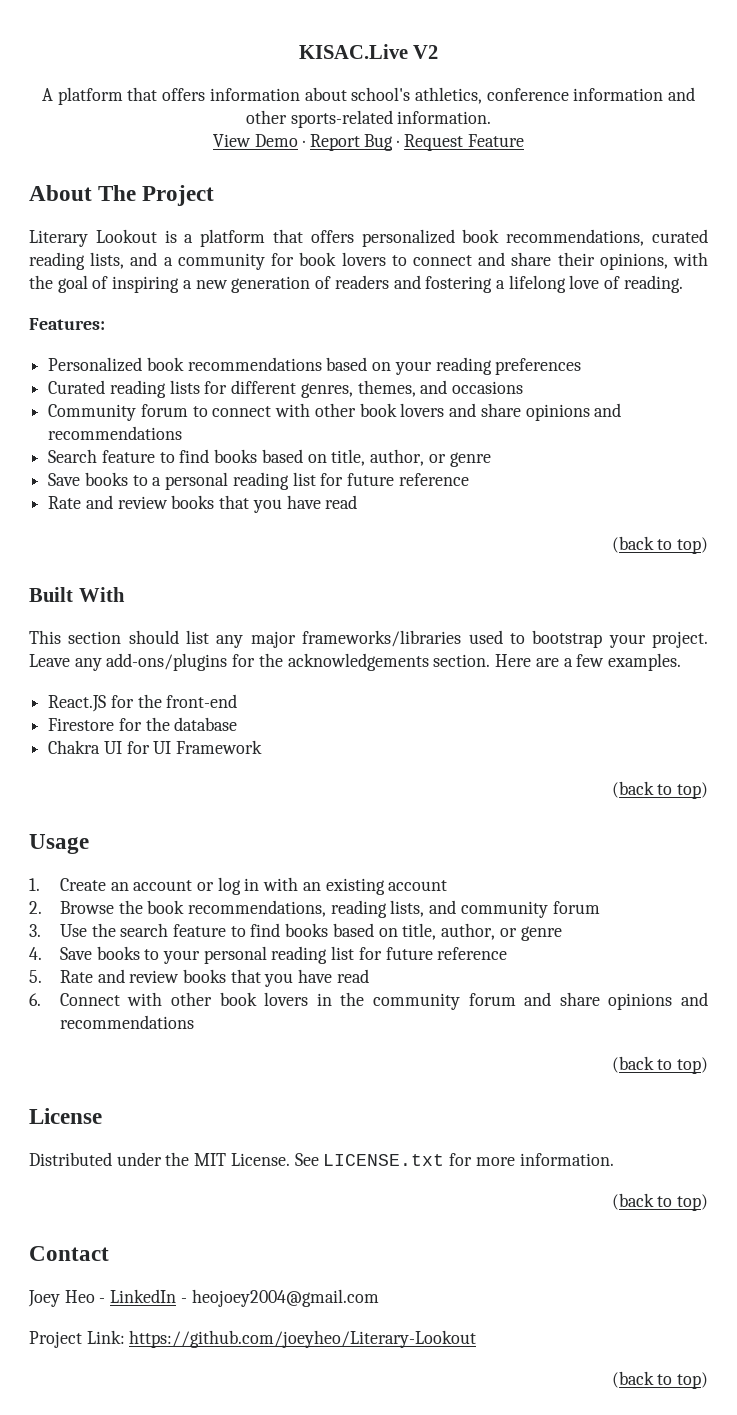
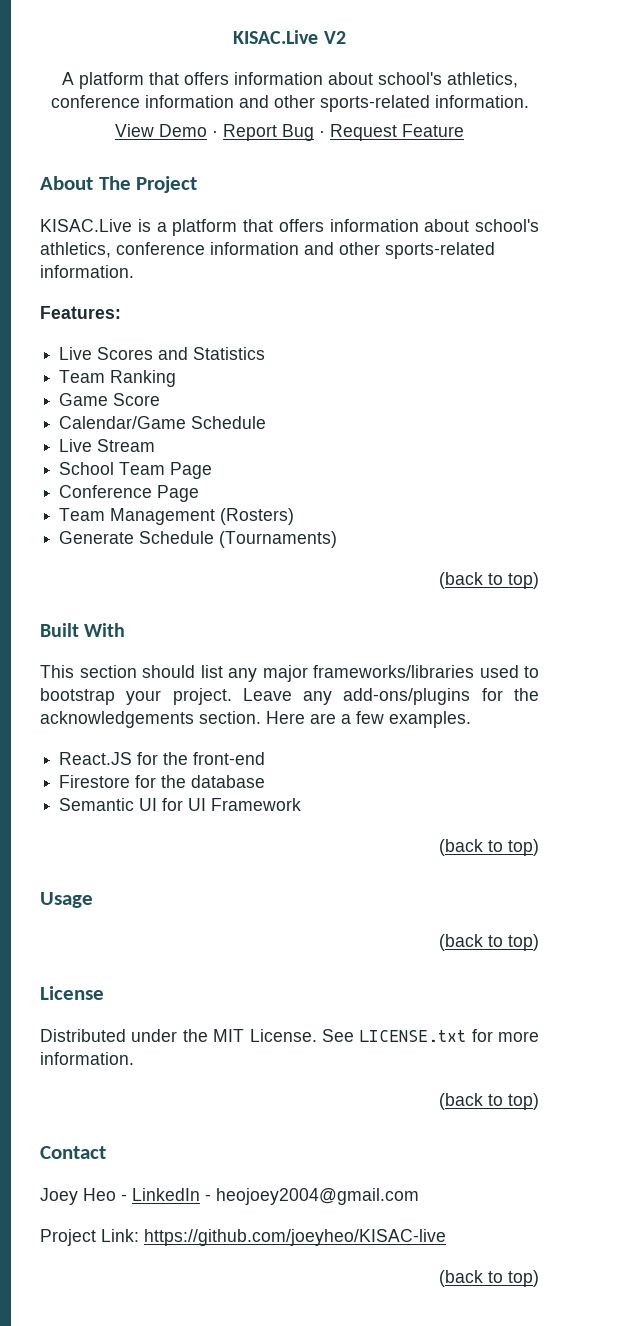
- Literary Lookout is a platform that offers personalized book recommendations, curated reading lists, and a community for book lovers to connect and share their opinions, with the goal of inspiring a new generation of readers and fostering a lifelong love of reading.
+ KISAC.Live is a platform that offers information about school's athletics, conference information and other sports-related information.
  Features:
- Personalized book recommendations based on your reading preferences
- Curated reading lists for different genres, themes, and occasions
- Community forum to connect with other book lovers and share opinions and recommendations
- Search feature to find books based on title, author, or genre
- Save books to a personal reading list for future reference
- Rate and review books that you have read
+ Live Scores and Statistics
+ Team Ranking
+ Game Score
+ Calendar/Game Schedule
+ Live Stream
+ School Team Page
+ Conference Page
+ Team Management (Rosters)
+ Generate Schedule (Tournaments)
- Chakra UI for UI Framework
+ Semantic UI for UI Framework
- 1. Create an account or log in with an existing account
- 2. Browse the book recommendations, reading lists, and community forum
- 3. Use the search feature to find books based on title, author, or genre
- 4. Save books to your personal reading list for future reference
- 5. Rate and review books that you have read
- 6. Connect with other book lovers in the community forum and share opinions and recommendations
- Project Link: https://github.com/joeyheo/Literary-Lookout
+ Project Link: https://github.com/joeyheo/KISAC-live

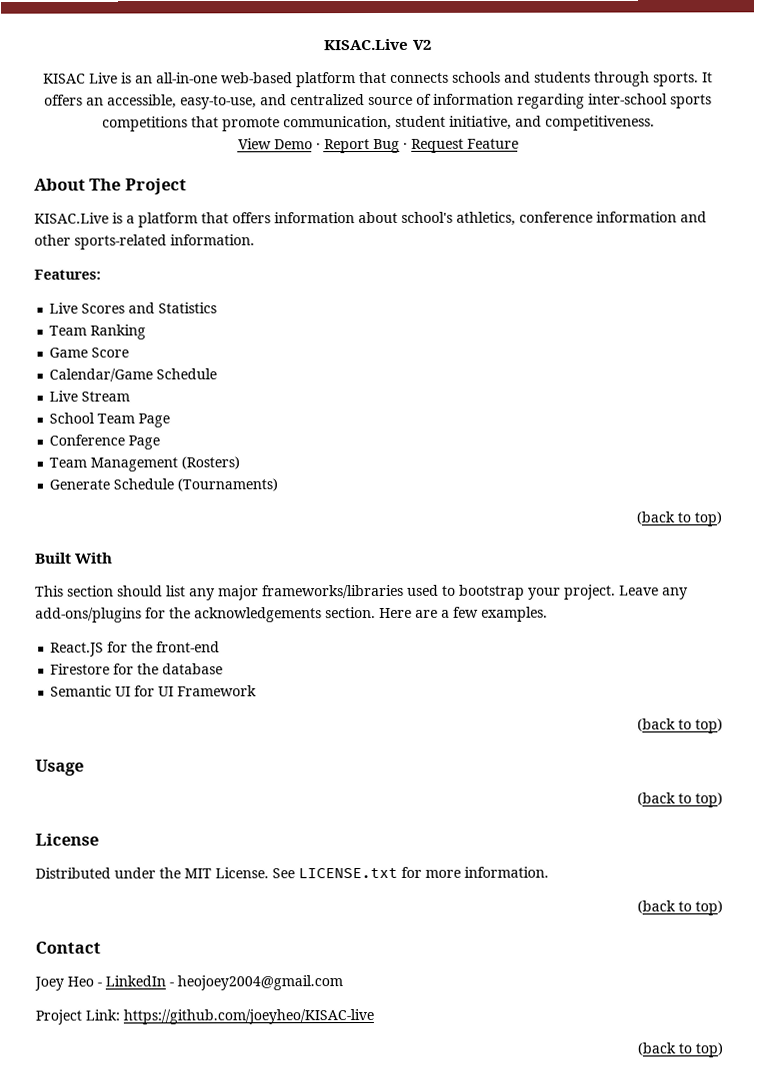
- A platform that offers information about school's athletics, conference information and other sports-related information.
+ KISAC Live is an all-in-one web-based platform that connects schools and students through sports. It offers an accessible, easy-to-use, and centralized source of information regarding inter-school sports competitions that promote communication, student initiative, and competitiveness.

